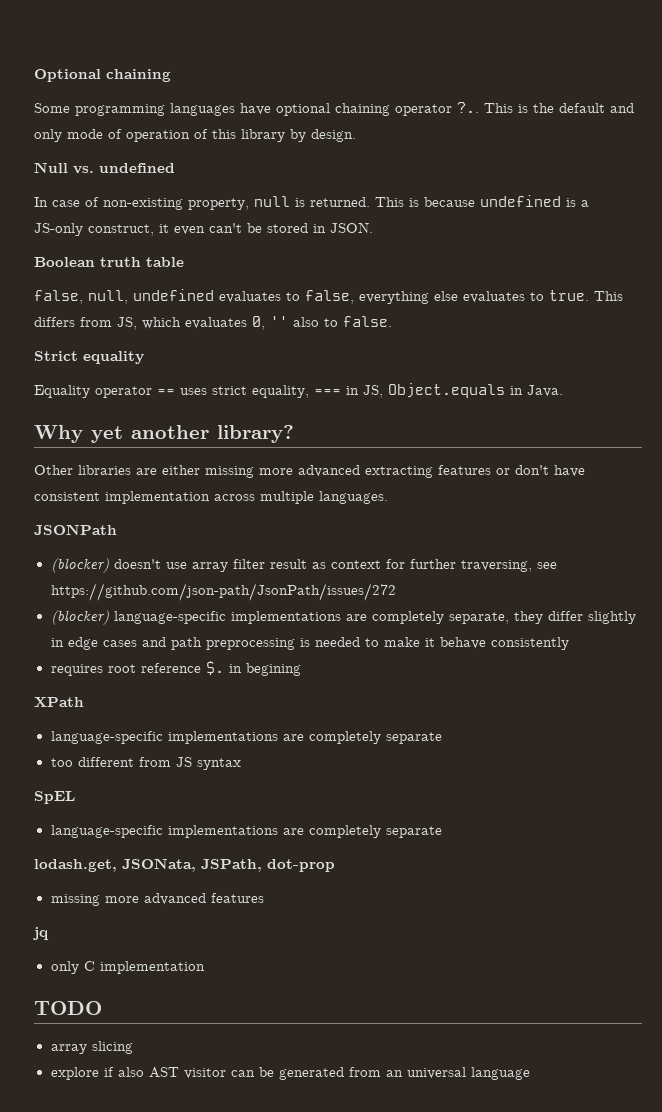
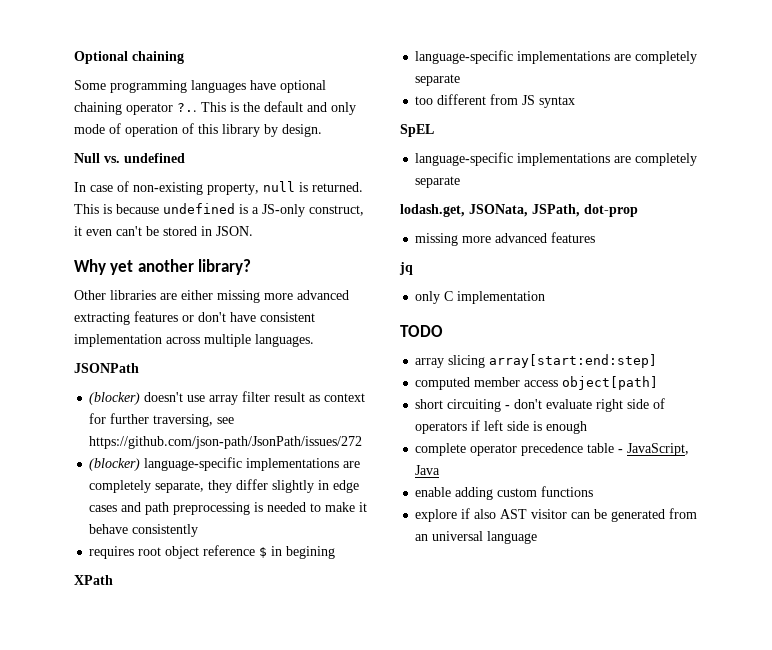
- Boolean truth table
- false, null, undefined evaluates to false, everything else evaluates to true. This differs from JS, which evaluates 0, '' also to false.
- Strict equality
- Equality operator == uses strict equality, === in JS, Object.equals in Java.
- requires root reference $. in begining
+ requires root object reference $ in begining
- array slicing
+ array slicing array[start:end:step]
+ computed member access object[path]
+ short circuiting - don't evaluate right side of operators if left side is enough
+ complete operator precedence table - JavaScript, Java
+ enable adding custom functions

